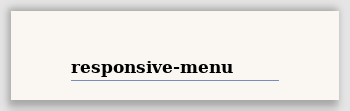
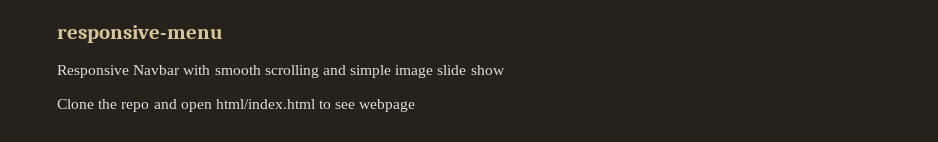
+ Responsive Navbar with smooth scrolling and simple image slide show
+ Clone the repo and open html/index.html to see webpage

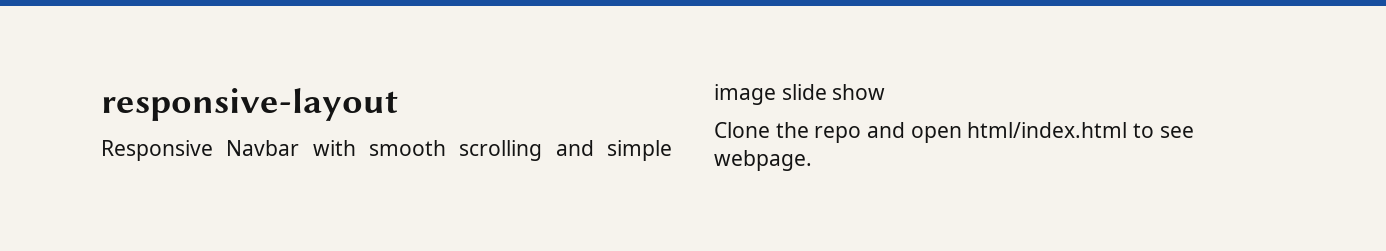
- responsive-menu
+ responsive-layout
- Clone the repo and open html/index.html to see webpage
+ Clone the repo and open html/index.html to see webpage.

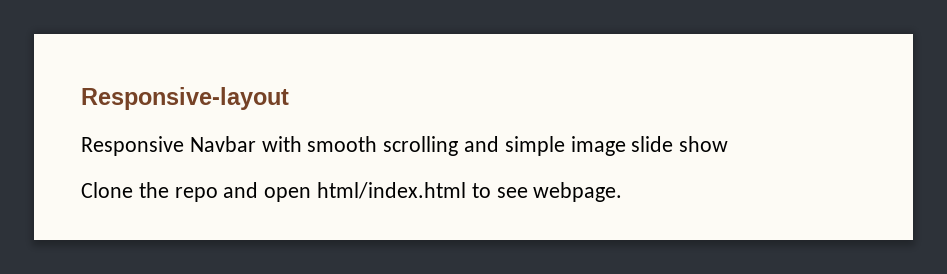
- responsive-layout
+ Responsive-layout

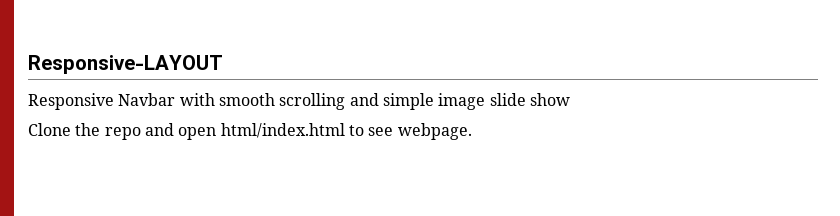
- Responsive-layout
+ Responsive-LAYOUT

